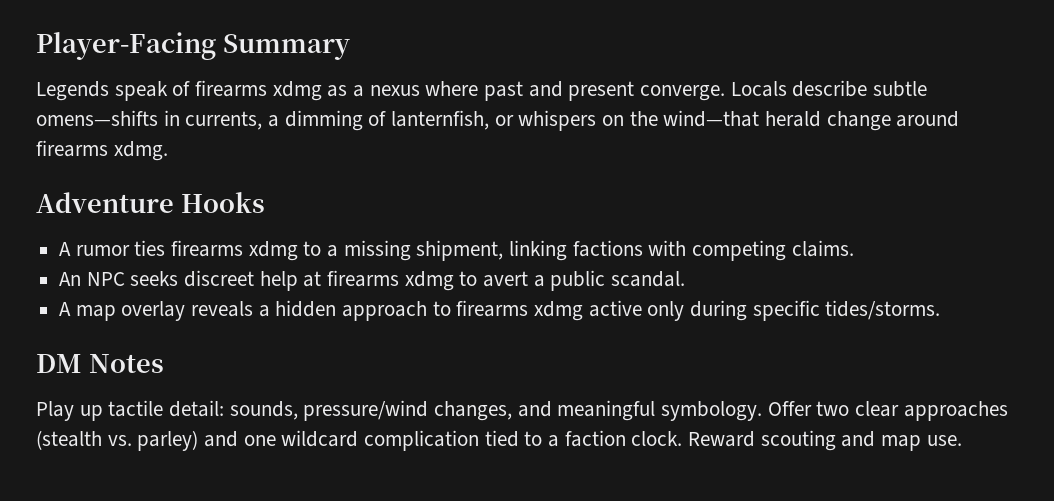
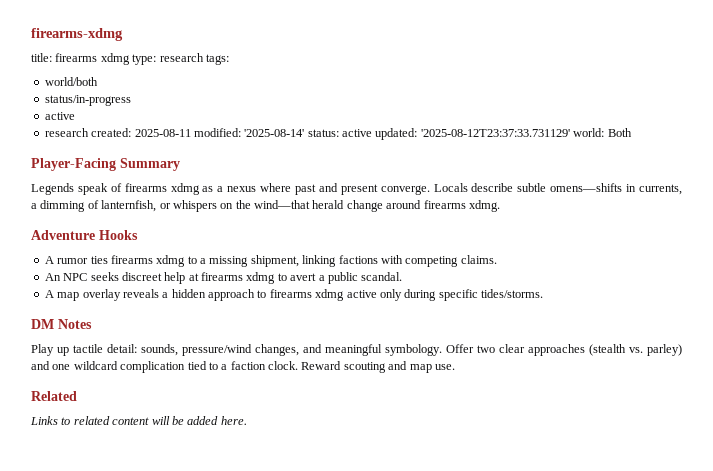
+ firearms-xdmg
+ title: firearms xdmg type: research tags:
+ world/both
+ status/in-progress
+ active
+ research created: 2025-08-11 modified: '2025-08-14' status: active updated: '2025-08-12T23:37:33.731129' world: Both
+ Related
+ Links to related content will be added here.

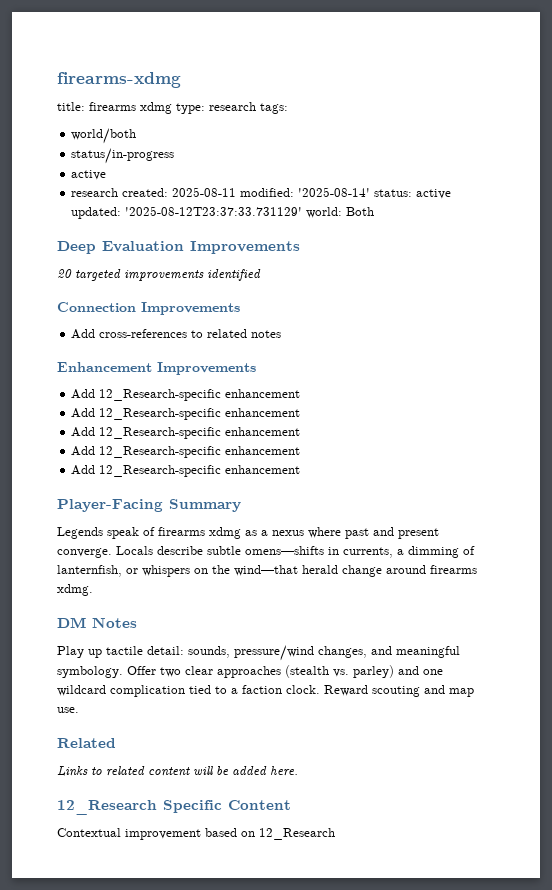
+ Deep Evaluation Improvements
+ 20 targeted improvements identified
+ Connection Improvements
+ Add cross-references to related notes
+ Enhancement Improvements
+ Add 12_Research-specific enhancement
+ Add 12_Research-specific enhancement
+ Add 12_Research-specific enhancement
+ Add 12_Research-specific enhancement
+ Add 12_Research-specific enhancement
- Adventure Hooks
- A rumor ties firearms xdmg to a missing shipment, linking factions with competing claims.
- An NPC seeks discreet help at firearms xdmg to avert a public scandal.
- A map overlay reveals a hidden approach to firearms xdmg active only during specific tides/storms.
+ 12_Research Specific Content
+ Contextual improvement based on 12_Research

